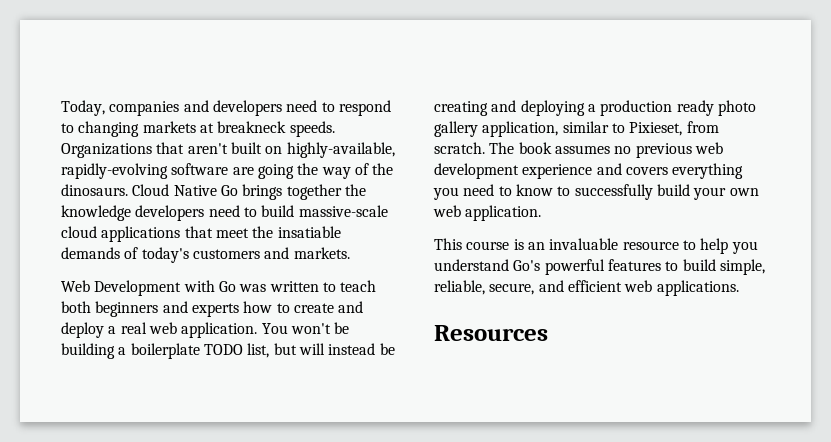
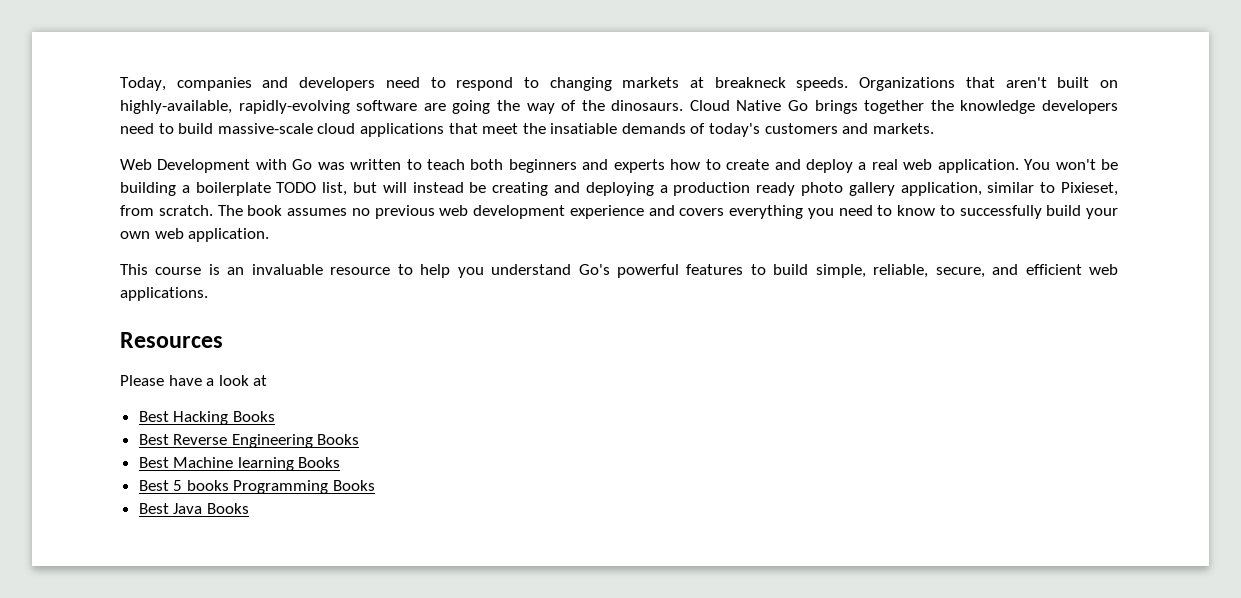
+ Please have a look at
+ Best Hacking Books
+ Best Reverse Engineering Books
+ Best Machine learning Books
+ Best 5 books Programming Books
+ Best Java Books

